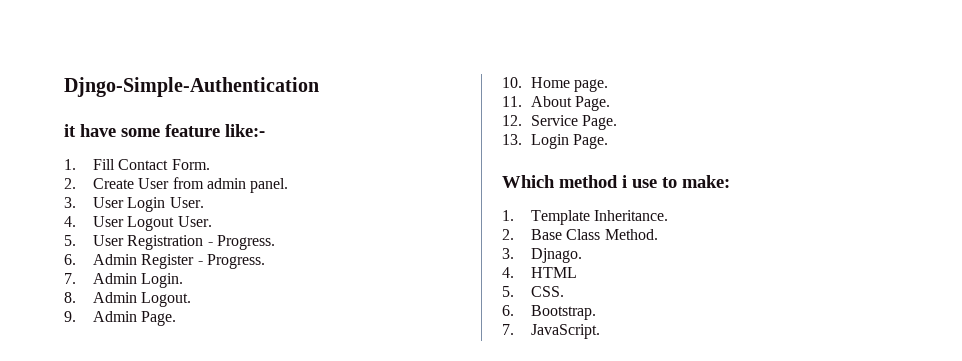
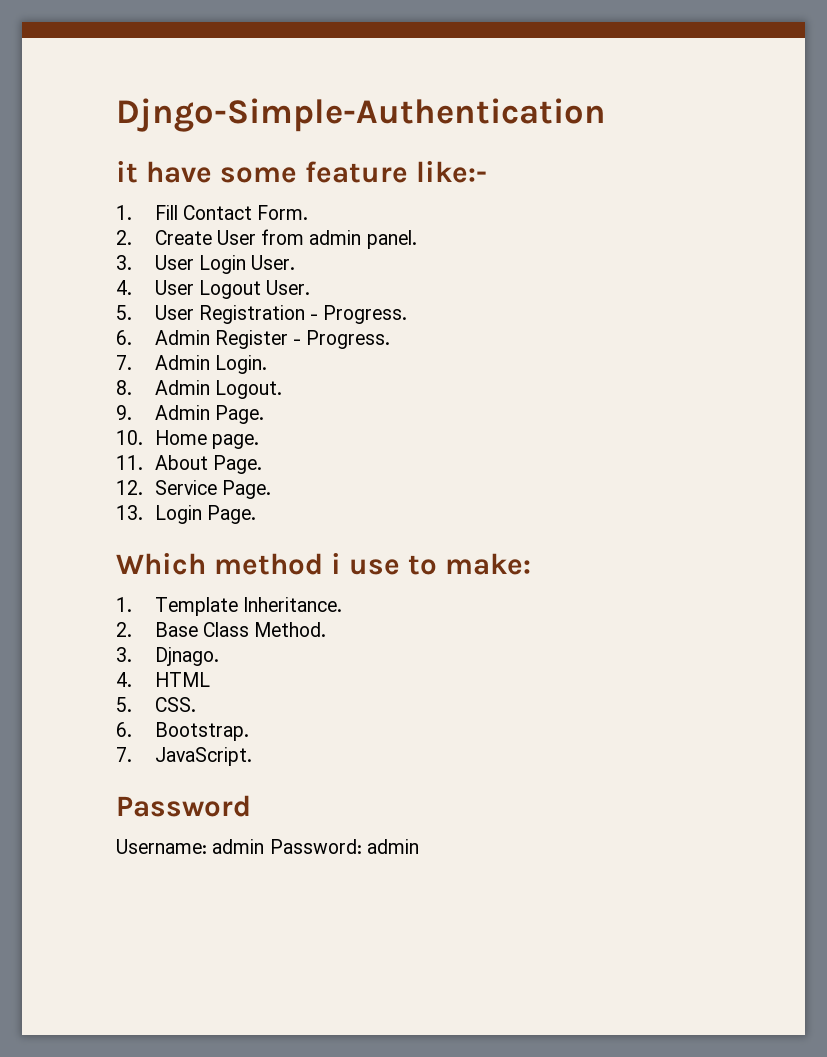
+ Password
+ Username: admin Password: admin

